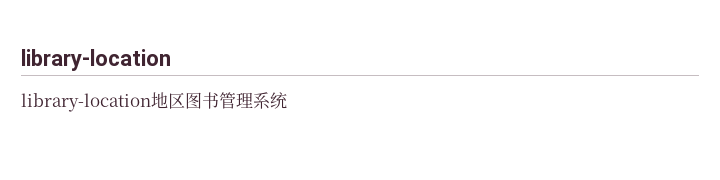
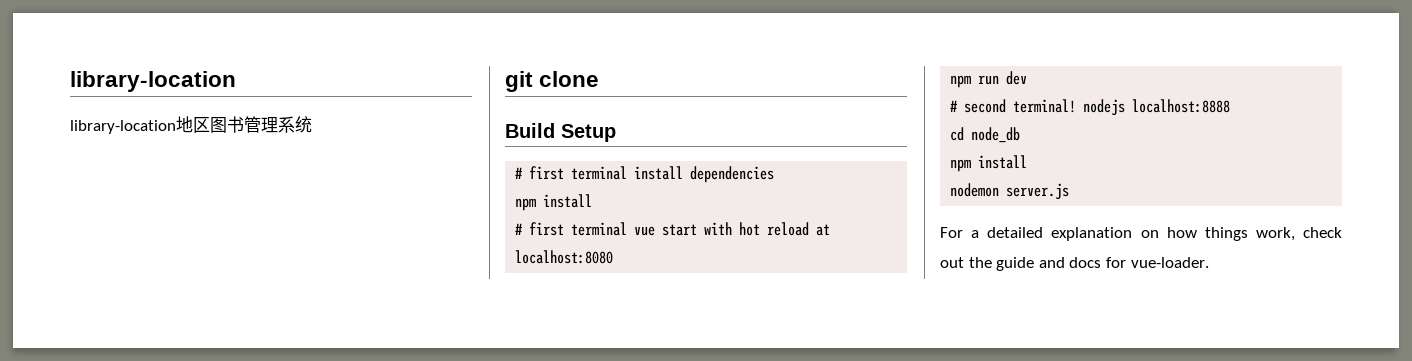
+ git clone
+ Build Setup
+ # first terminal install dependencies
+ npm install
+ # first terminal vue start with hot reload at localhost:8080
+ npm run dev
+ # second terminal! nodejs localhost:8888
+ cd node_db
+ npm install
+ nodemon server.js
+ For a detailed explanation on how things work, check out the guide and docs for vue-loader.

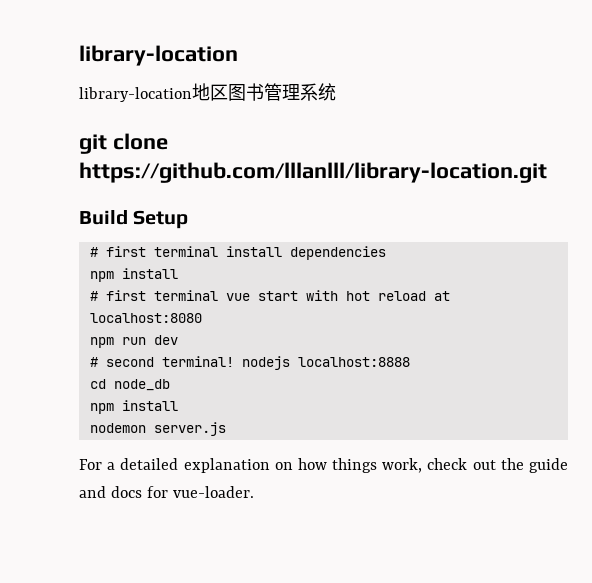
- git clone
+ git clone https://github.com/lllanlll/library-location.git

